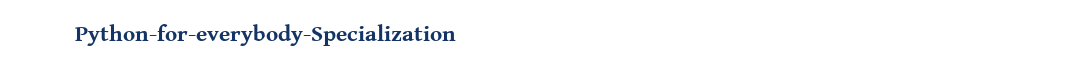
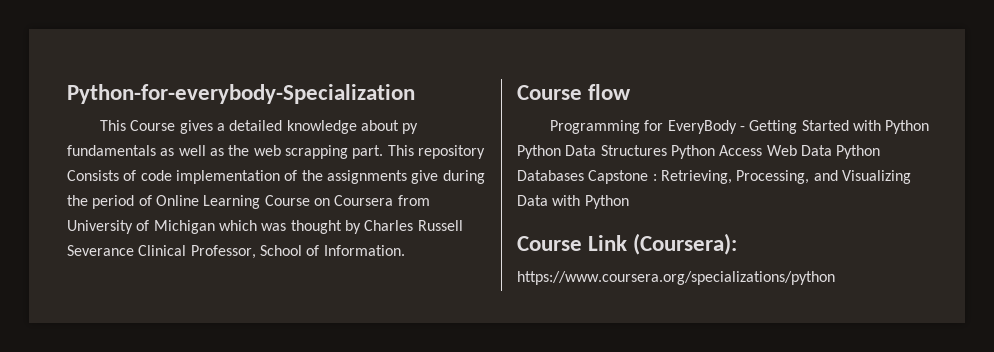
+ This Course gives a detailed knowledge about py fundamentals as well as the web scrapping part. This repository Consists of code implementation of the assignments give during the period of Online Learning Course on Coursera from University of Michigan which was thought by Charles Russell Severance Clinical Professor, School of Information.
+ Course flow
+ Programming for EveryBody - Getting Started with Python Python Data Structures Python Access Web Data Python Databases Capstone : Retrieving, Processing, and Visualizing Data with Python
+ Course Link (Coursera):
+ https://www.coursera.org/specializations/python

